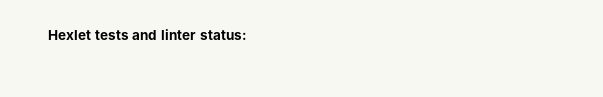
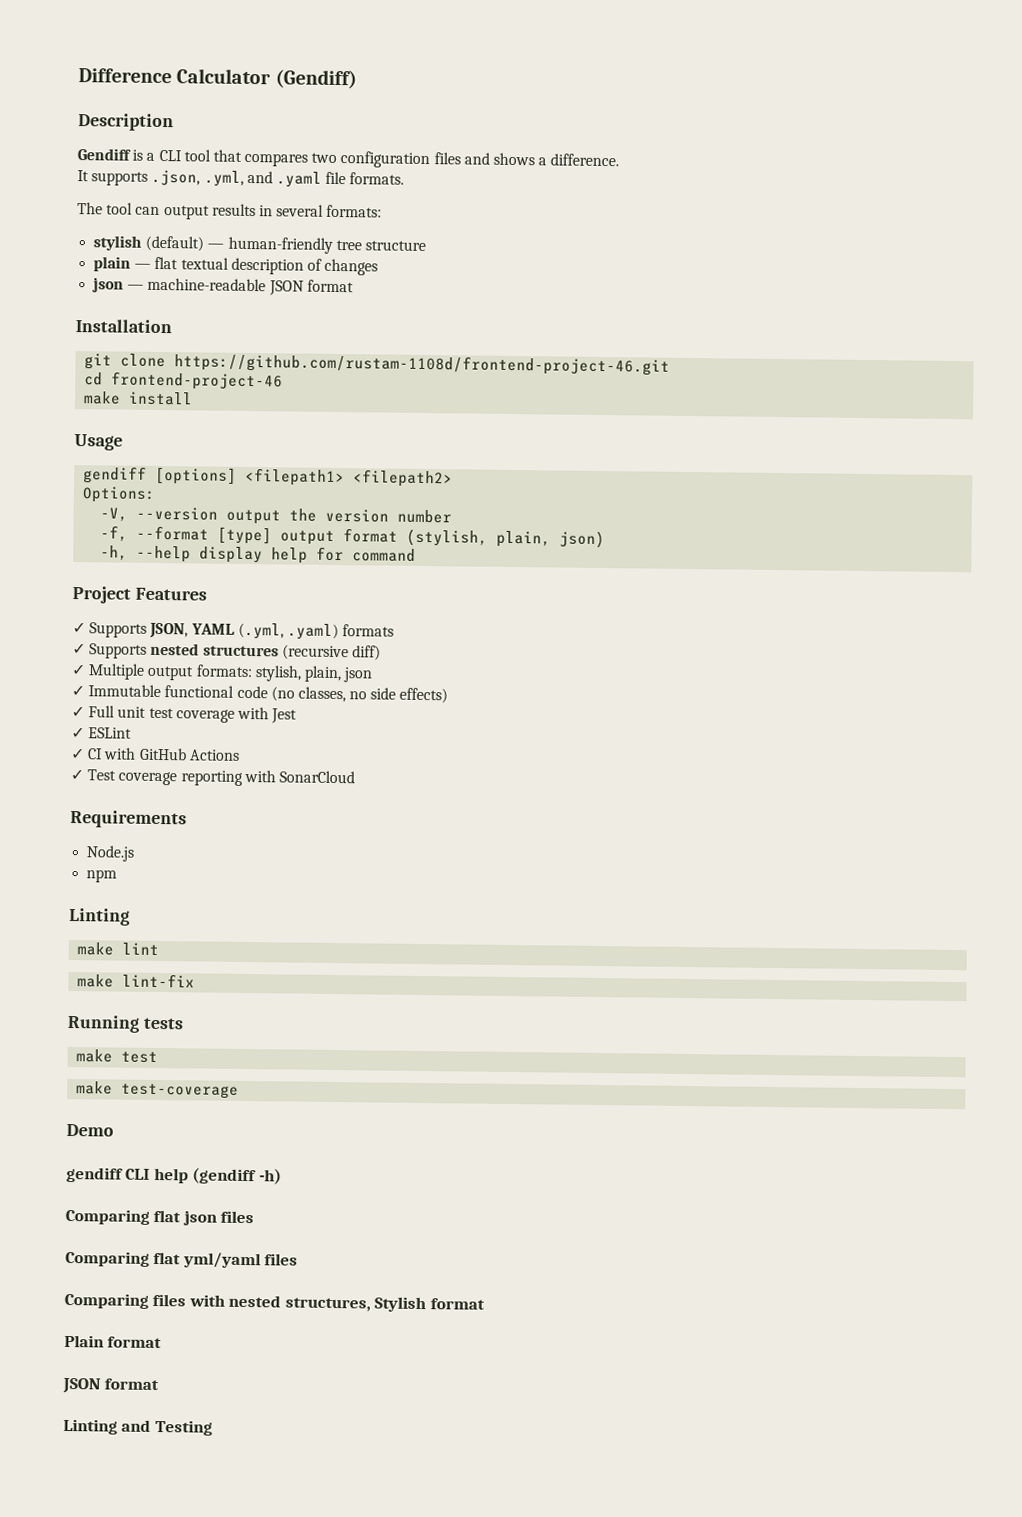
- Hexlet tests and linter status:
+ Difference Calculator (Gendiff)
+ Description
+ Gendiff is a CLI tool that compares two configuration files and shows a difference.
+ It supports .json, .yml, and .yaml file formats.
+ The tool can output results in several formats:
+ stylish (default) — human-friendly tree structure
+ plain — flat textual description of changes
+ json — machine-readable JSON format
+ Installation
+ git clone https://github.com/rustam-1108d/frontend-project-46.git
+ cd frontend-project-46
+ make install
+ Usage
+ gendiff [options] <filepath1> <filepath2>
+ Options:
+ -V, --version output the version number
+ -f, --format [type] output format (stylish, plain, json)
+ -h, --help display help for command
+ Project Features
+ ✓ Supports JSON, YAML (.yml, .yaml) formats
+ ✓ Supports nested structures (recursive diff)
+ ✓ Multiple output formats: stylish, plain, json
+ ✓ Immutable functional code (no classes, no side effects)
+ ✓ Full unit test coverage with Jest
+ ✓ ESLint
+ ✓ CI with GitHub Actions
+ ✓ Test coverage reporting with SonarCloud
+ Requirements
+ Node.js
+ npm
+ Linting
+ make lint
+ make lint-fix
+ Running tests
+ make test
+ make test-coverage
+ Demo
+ gendiff CLI help (gendiff -h)
+ Comparing flat json files
+ Comparing flat yml/yaml files
+ Comparing files with nested structures, Stylish format
+ Plain format
+ JSON format
+ Linting and Testing

